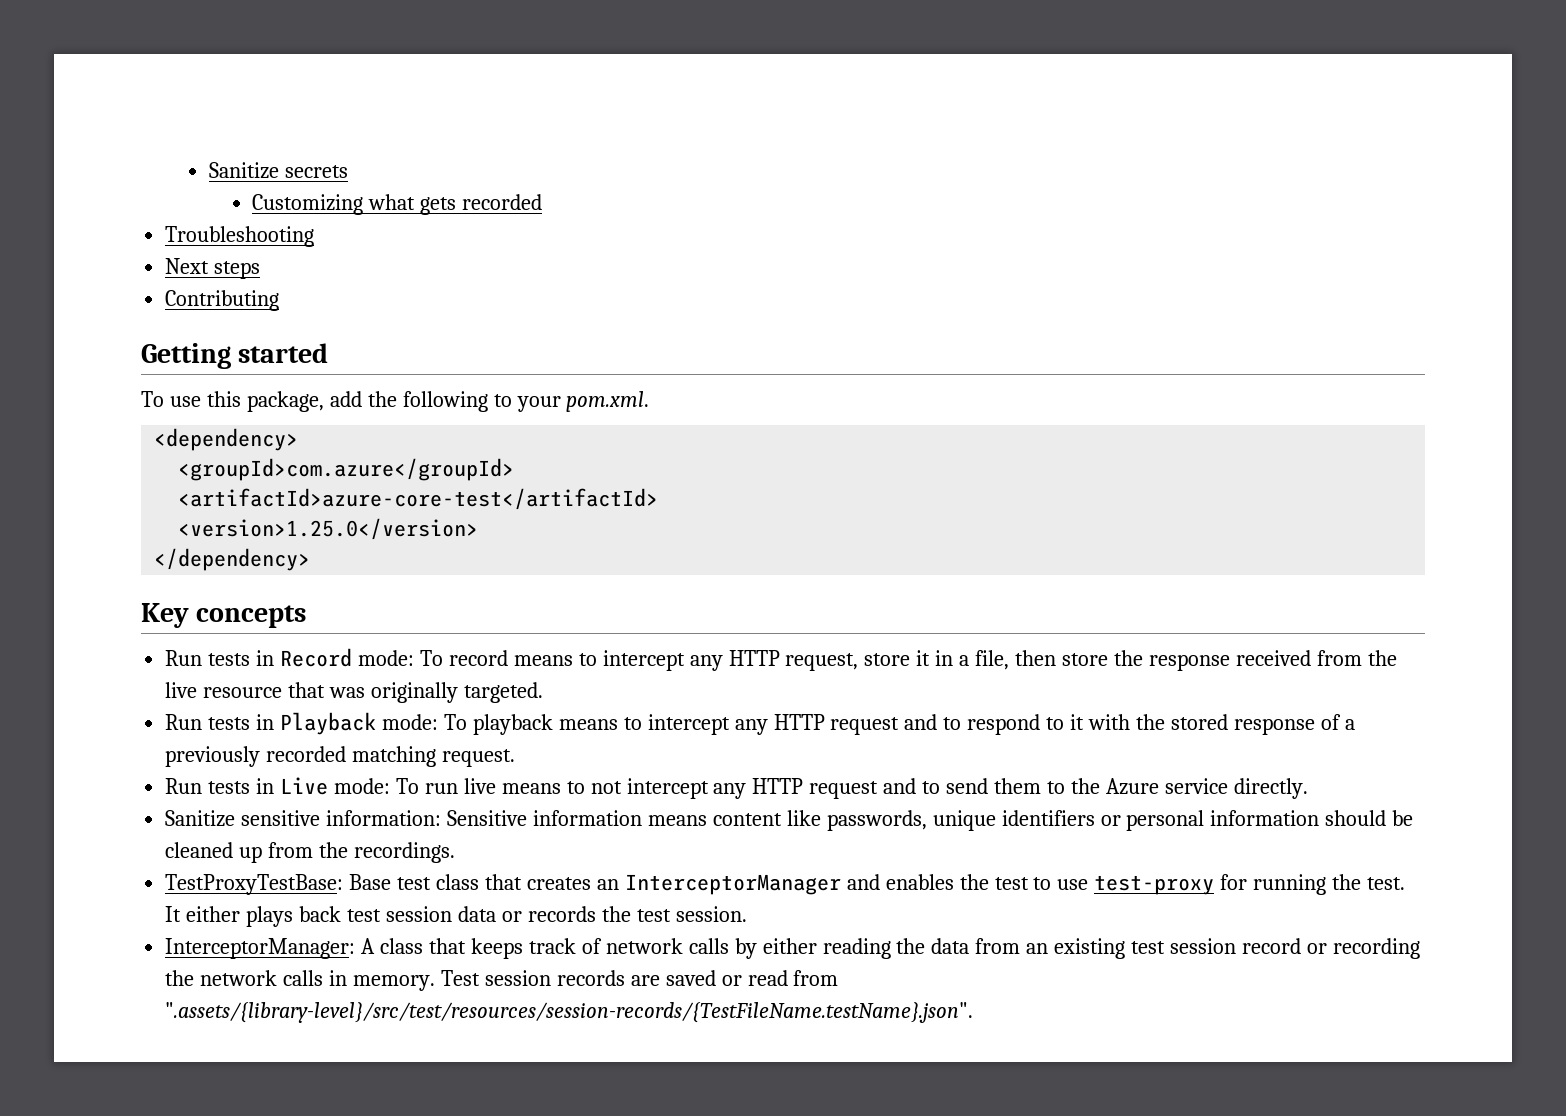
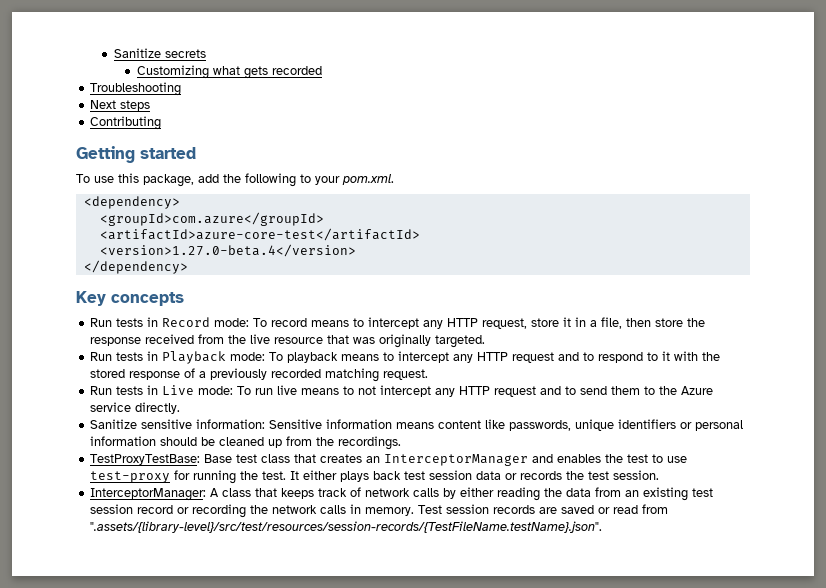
- <version>1.25.0</version>
+ <version>1.27.0-beta.4</version>

